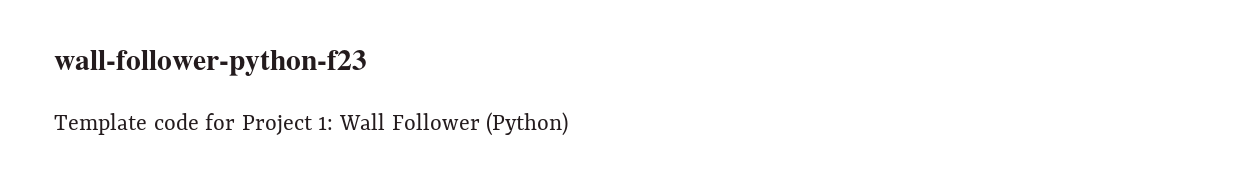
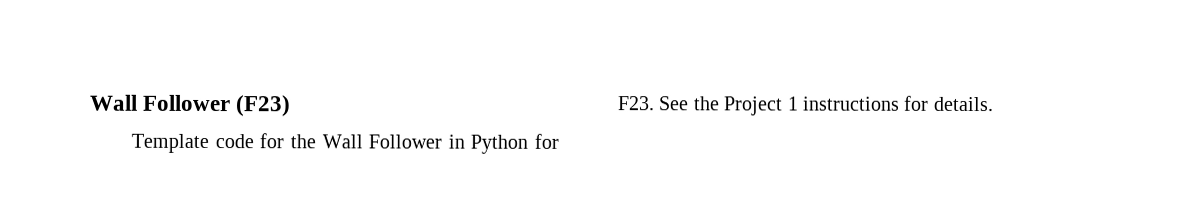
- wall-follower-python-f23
+ Wall Follower (F23)
- Template code for Project 1: Wall Follower (Python)
+ Template code for the Wall Follower in Python for F23. See the Project 1 instructions for details.

